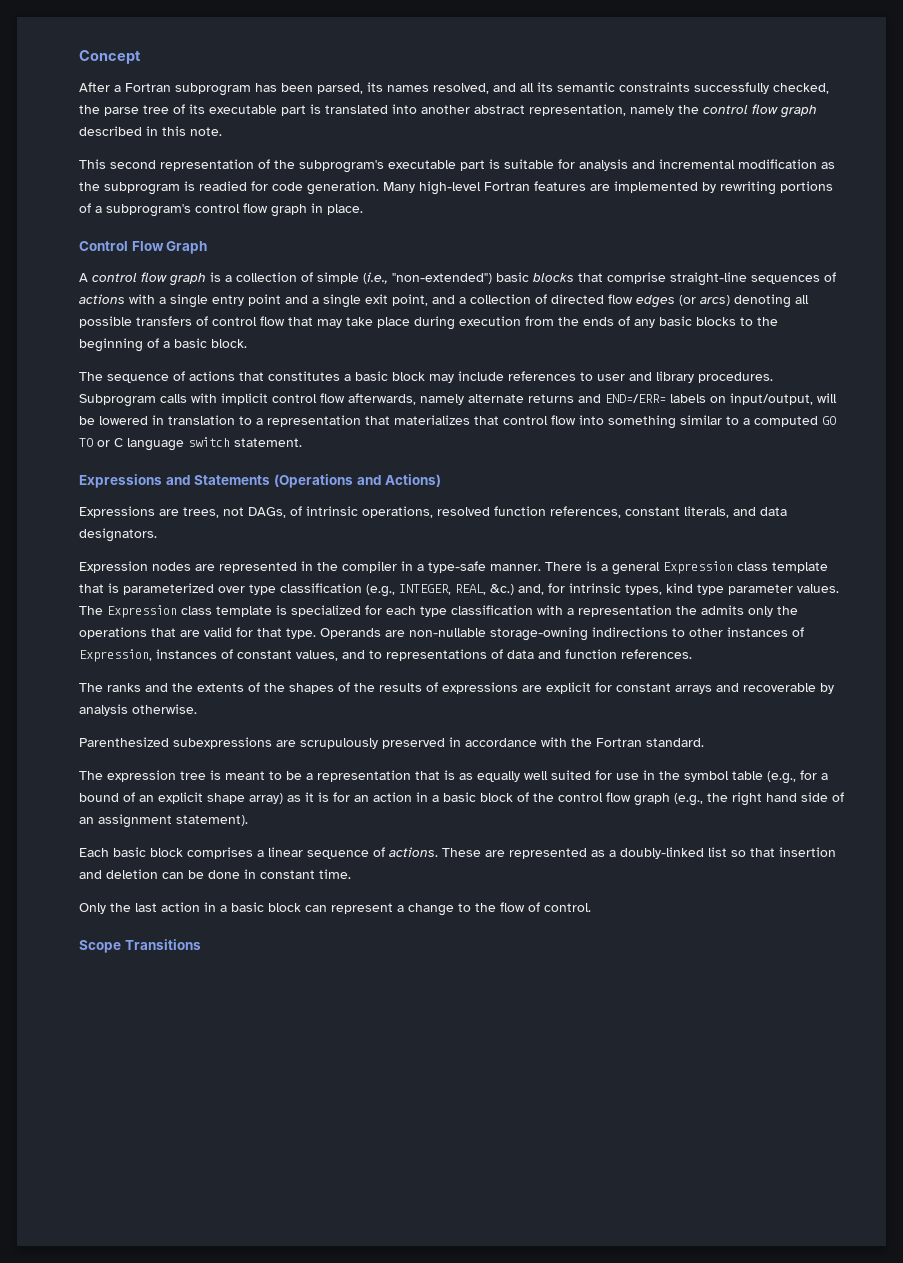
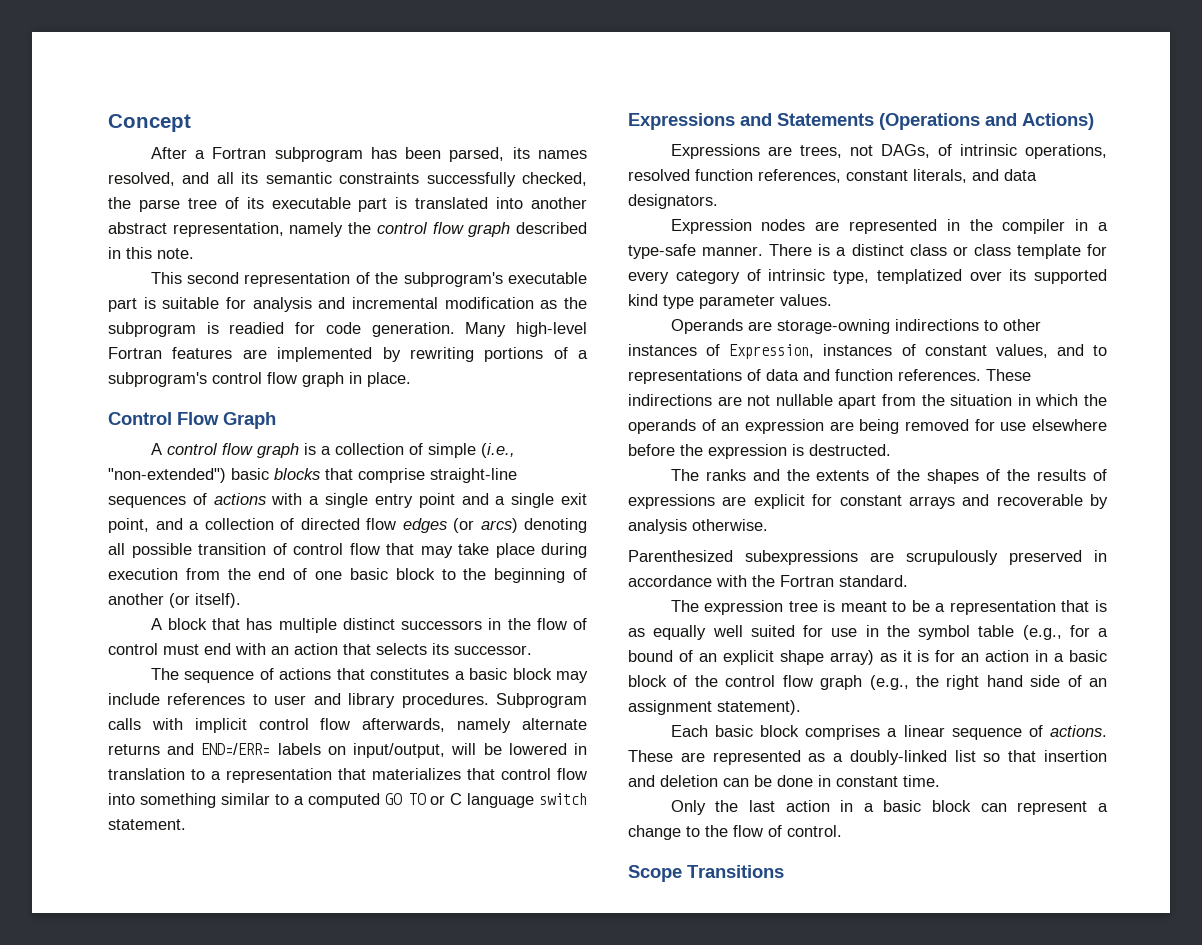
- A control flow graph is a collection of simple (i.e., "non-extended") basic blocks that comprise straight-line sequences of actions with a single entry point and a single exit point, and a collection of directed flow edges (or arcs) denoting all possible transfers of control flow that may take place during execution from the ends of any basic blocks to the beginning of a basic block.
+ A control flow graph is a collection of simple (i.e., "non-extended") basic blocks that comprise straight-line sequences of actions with a single entry point and a single exit point, and a collection of directed flow edges (or arcs) denoting all possible transition of control flow that may take place during execution from the end of one basic block to the beginning of another (or itself).
+ A block that has multiple distinct successors in the flow of control must end with an action that selects its successor.
- There is a general Expression class template that is parameterized over type classification (e.g., INTEGER, REAL, &c.) and, for intrinsic types, kind type parameter values. The Expression class template is specialized for each type classification with a representation the admits only the operations that are valid for that type. Operands are non-nullable storage-owning indirections to other instances of Expression, instances of constant values, and to representations of data and function references.
+ There is a distinct class or class template for every category of intrinsic type, templatized over its supported kind type parameter values.
+ Operands are storage-owning indirections to other instances of Expression, instances of constant values, and to representations of data and function references. These indirections are not nullable apart from the situation in which the operands of an expression are being removed for use elsewhere before the expression is destructed.

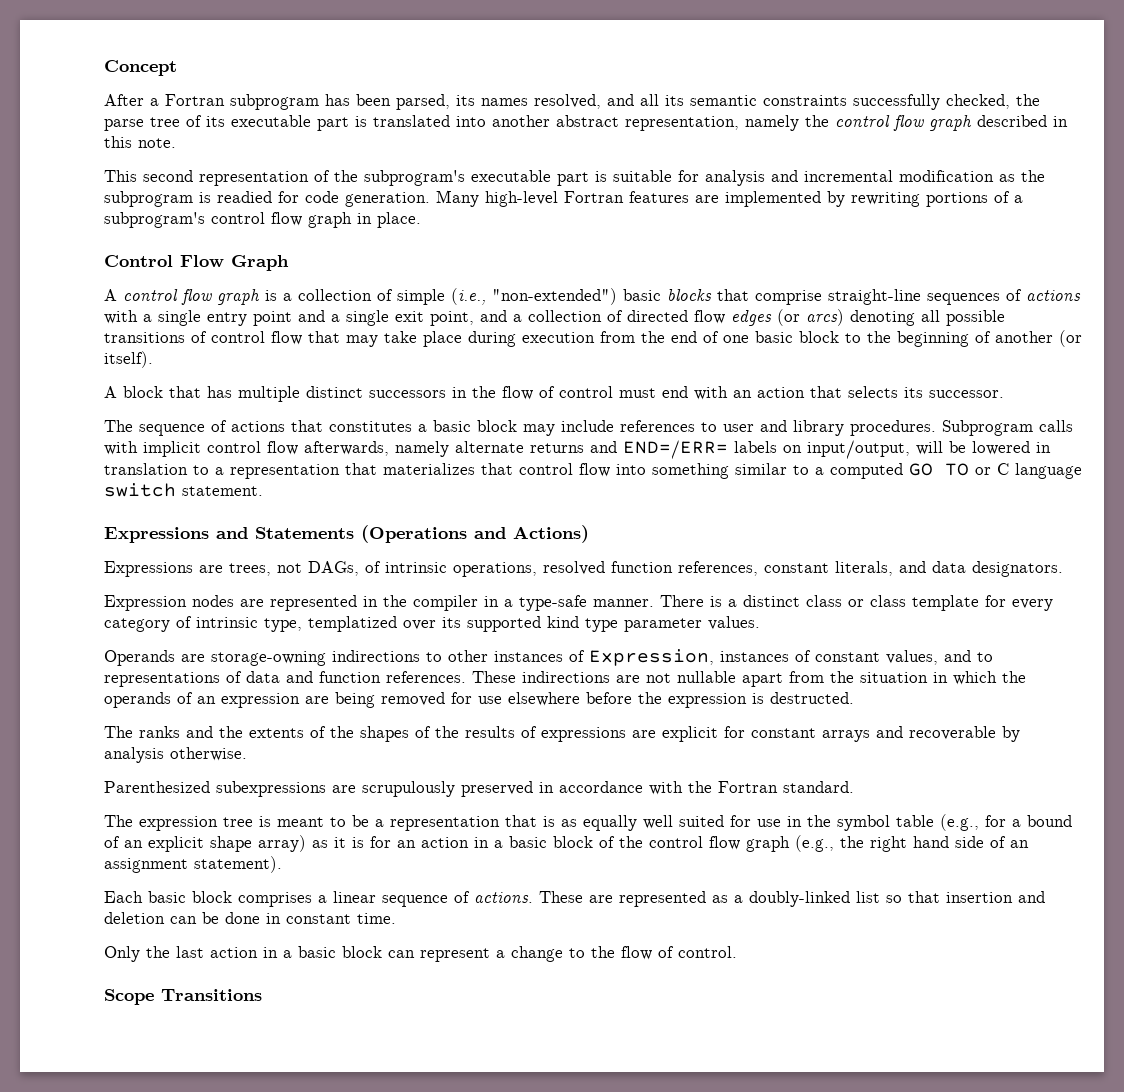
- A control flow graph is a collection of simple (i.e., "non-extended") basic blocks that comprise straight-line sequences of actions with a single entry point and a single exit point, and a collection of directed flow edges (or arcs) denoting all possible transition of control flow that may take place during execution from the end of one basic block to the beginning of another (or itself).
+ A control flow graph is a collection of simple (i.e., "non-extended") basic blocks that comprise straight-line sequences of actions with a single entry point and a single exit point, and a collection of directed flow edges (or arcs) denoting all possible transitions of control flow that may take place during execution from the end of one basic block to the beginning of another (or itself).

